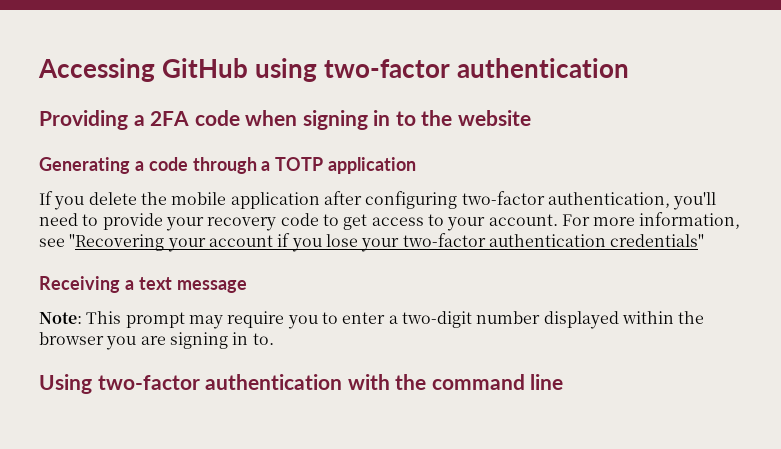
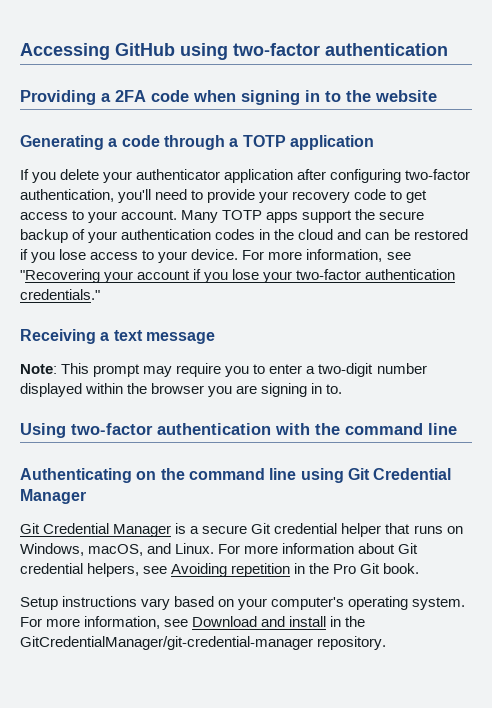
- If you delete the mobile application after configuring two-factor authentication, you'll need to provide your recovery code to get access to your account.
+ If you delete your authenticator application after configuring two-factor authentication, you'll need to provide your recovery code to get access to your account.
+ Many TOTP apps support the secure backup of your authentication codes in the cloud and can be restored if you lose access to your device.
- For more information, see "Recovering your account if you lose your two-factor authentication credentials"
+ For more information, see "Recovering your account if you lose your two-factor authentication credentials."
+ Authenticating on the command line using Git Credential Manager
+ Git Credential Manager is a secure Git credential helper that runs on Windows, macOS, and Linux. For more information about Git credential helpers, see Avoiding repetition in the Pro Git book.
+ Setup instructions vary based on your computer's operating system. For more information, see Download and install in the GitCredentialManager/git-credential-manager repository.

